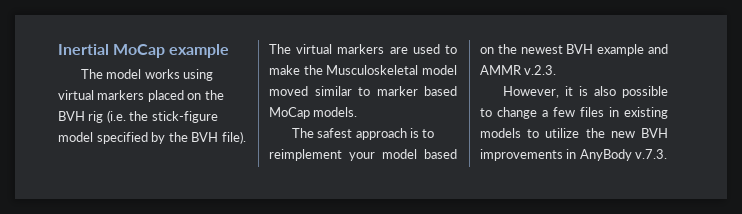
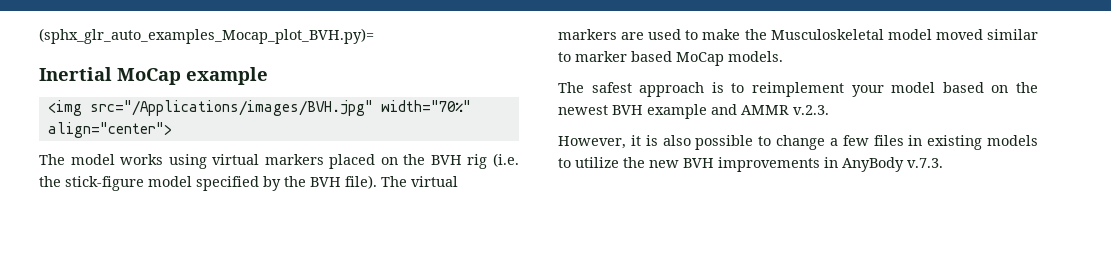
+ (sphx_glr_auto_examples_Mocap_plot_BVH.py)=
+ <img src="/Applications/images/BVH.jpg" width="70%" align="center">

